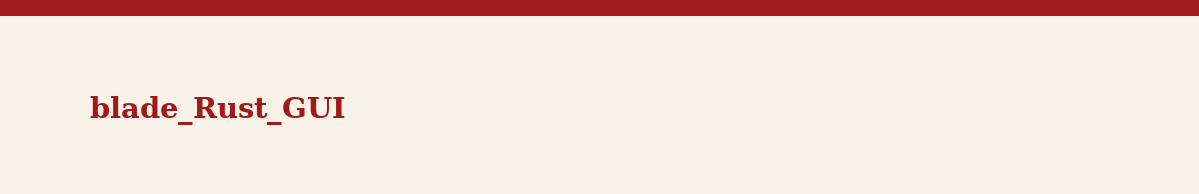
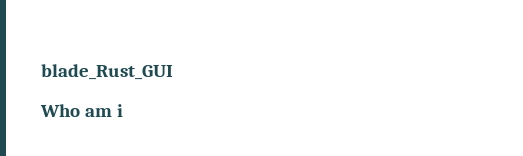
+ Who am i

